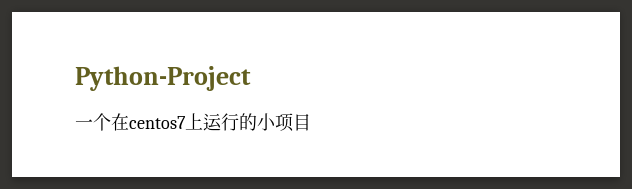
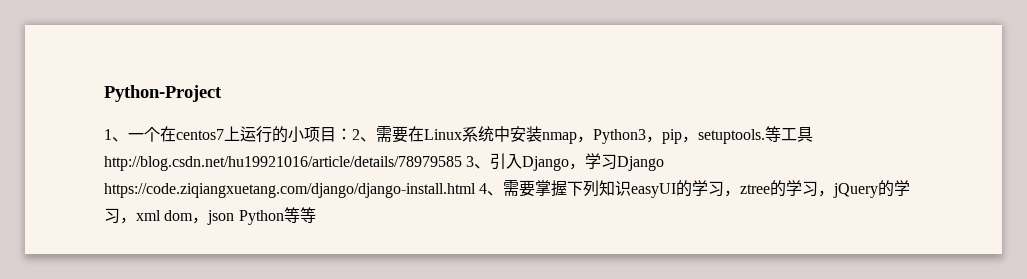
- 一个在centos7上运行的小项目
+ 1、一个在centos7上运行的小项目：2、需要在Linux系统中安装nmap，Python3，pip，setuptools.等工具http://blog.csdn.net/hu19921016/article/details/78979585 3、引入Django，学习Django https://code.ziqiangxuetang.com/django/django-install.html 4、需要掌握下列知识easyUI的学习，ztree的学习，jQuery的学习，xml dom，json Python等等

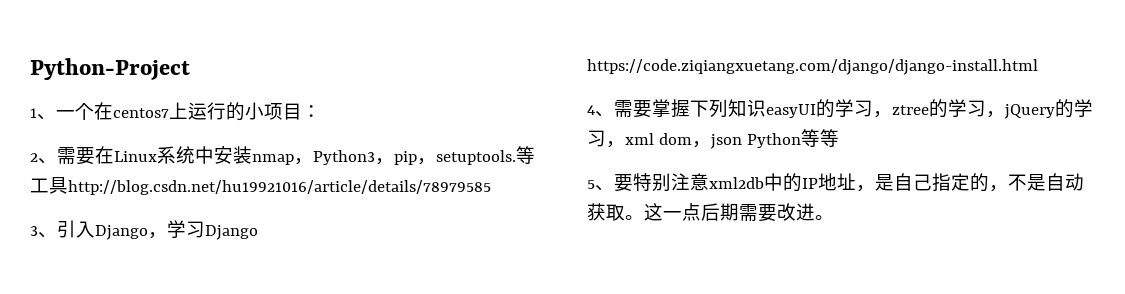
- 1、一个在centos7上运行的小项目：2、需要在Linux系统中安装nmap，Python3，pip，setuptools.
+ 1、一个在centos7上运行的小项目：
+ 2、需要在Linux系统中安装nmap，Python3，pip，setuptools.
- 等工具http://blog.csdn.net/hu19921016/article/details/78979585 3、引入Django，学习Django https://code.ziqiangxuetang.com/django/django-install.html 4、需要掌握下列知识easyUI的学习，ztree的学习，jQuery的学习，xml dom，json Python等等
+ 等工具http://blog.csdn.net/hu19921016/article/details/78979585
+ 3、引入Django，学习Django https://code.ziqiangxuetang.com/django/django-install.html
+ 4、需要掌握下列知识easyUI的学习，ztree的学习，jQuery的学习，xml dom，json Python等等
+ 5、要特别注意xml2db中的IP地址，是自己指定的，不是自动获取。这一点后期需要改进。

